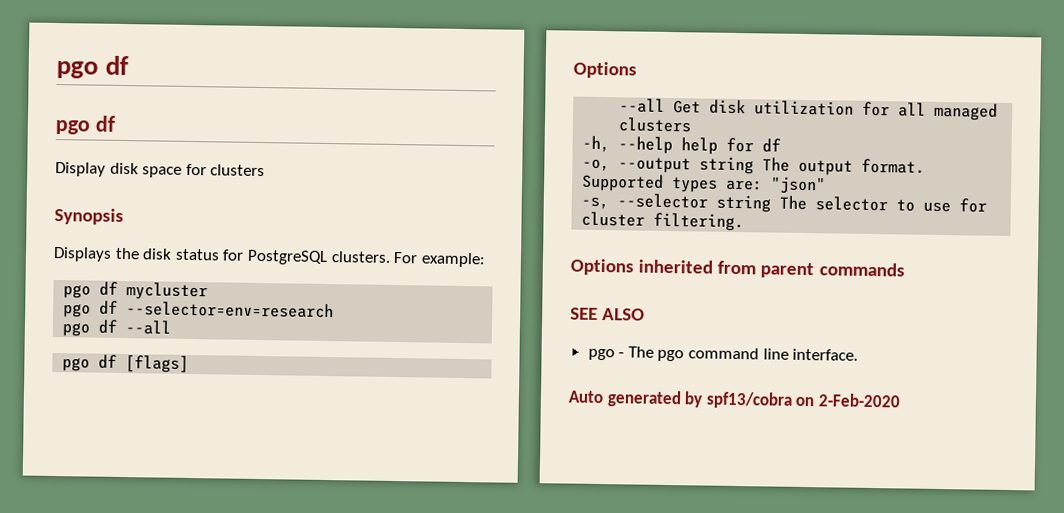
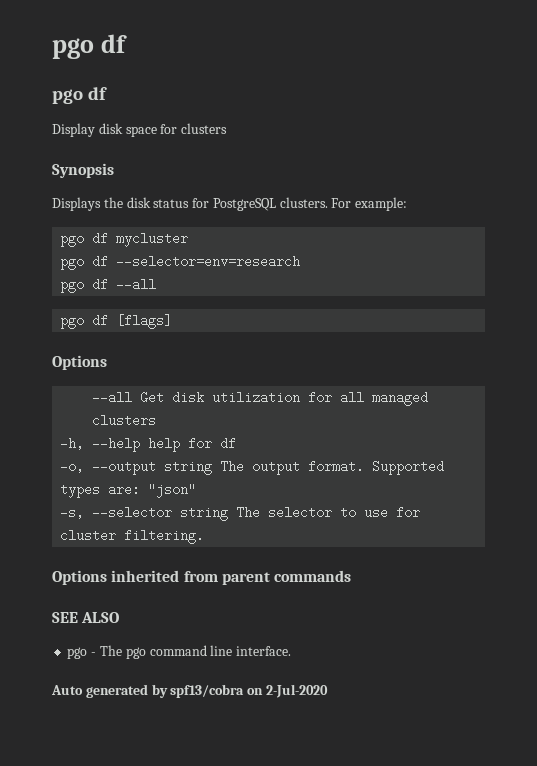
- Auto generated by spf13/cobra on 2-Feb-2020
+ Auto generated by spf13/cobra on 2-Jul-2020

